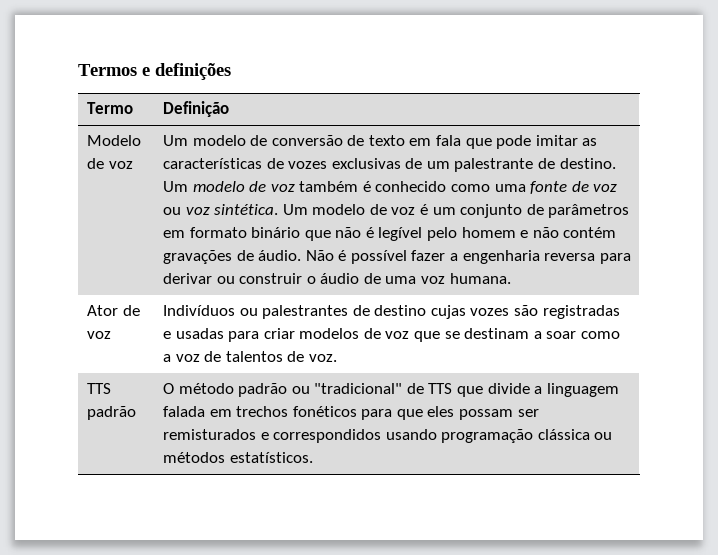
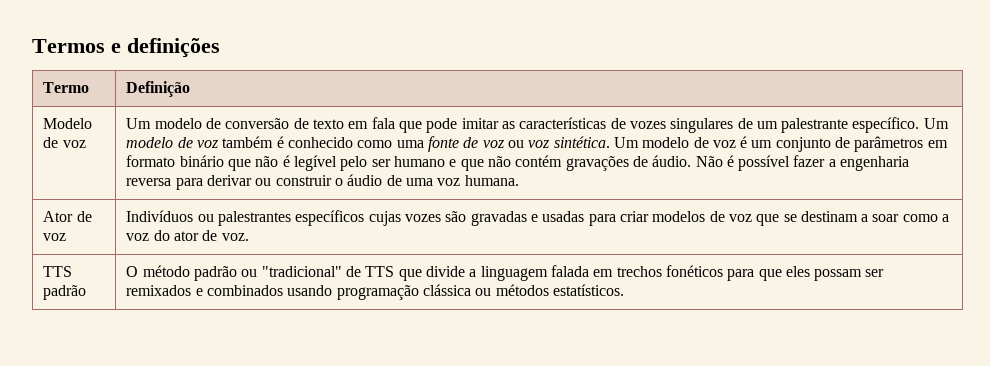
- Um modelo de conversão de texto em fala que pode imitar as características de vozes exclusivas de um palestrante de destino.
+ Um modelo de conversão de texto em fala que pode imitar as características de vozes singulares de um palestrante específico.
- Um modelo de voz é um conjunto de parâmetros em formato binário que não é legível pelo homem e não contém gravações de áudio.
+ Um modelo de voz é um conjunto de parâmetros em formato binário que não é legível pelo ser humano e que não contém gravações de áudio.
- Ator de voz | Indivíduos ou palestrantes de destino cujas vozes são registradas e usadas para criar modelos de voz que se destinam a soar como a voz de talentos de voz.
+ Ator de voz | Indivíduos ou palestrantes específicos cujas vozes são gravadas e usadas para criar modelos de voz que se destinam a soar como a voz do ator de voz.
- TTS padrão | O método padrão ou "tradicional" de TTS que divide a linguagem falada em trechos fonéticos para que eles possam ser remisturados e correspondidos usando programação clássica ou métodos estatísticos.
+ TTS padrão | O método padrão ou "tradicional" de TTS que divide a linguagem falada em trechos fonéticos para que eles possam ser remixados e combinados usando programação clássica ou métodos estatísticos.

